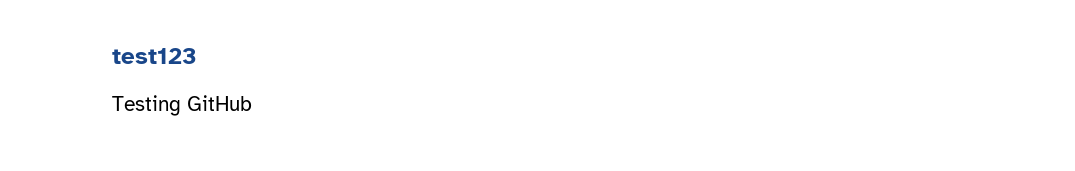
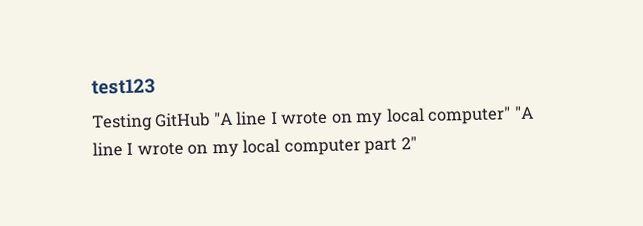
- Testing GitHub
+ Testing GitHub "A line I wrote on my local computer" "A line I wrote on my local computer part 2"

